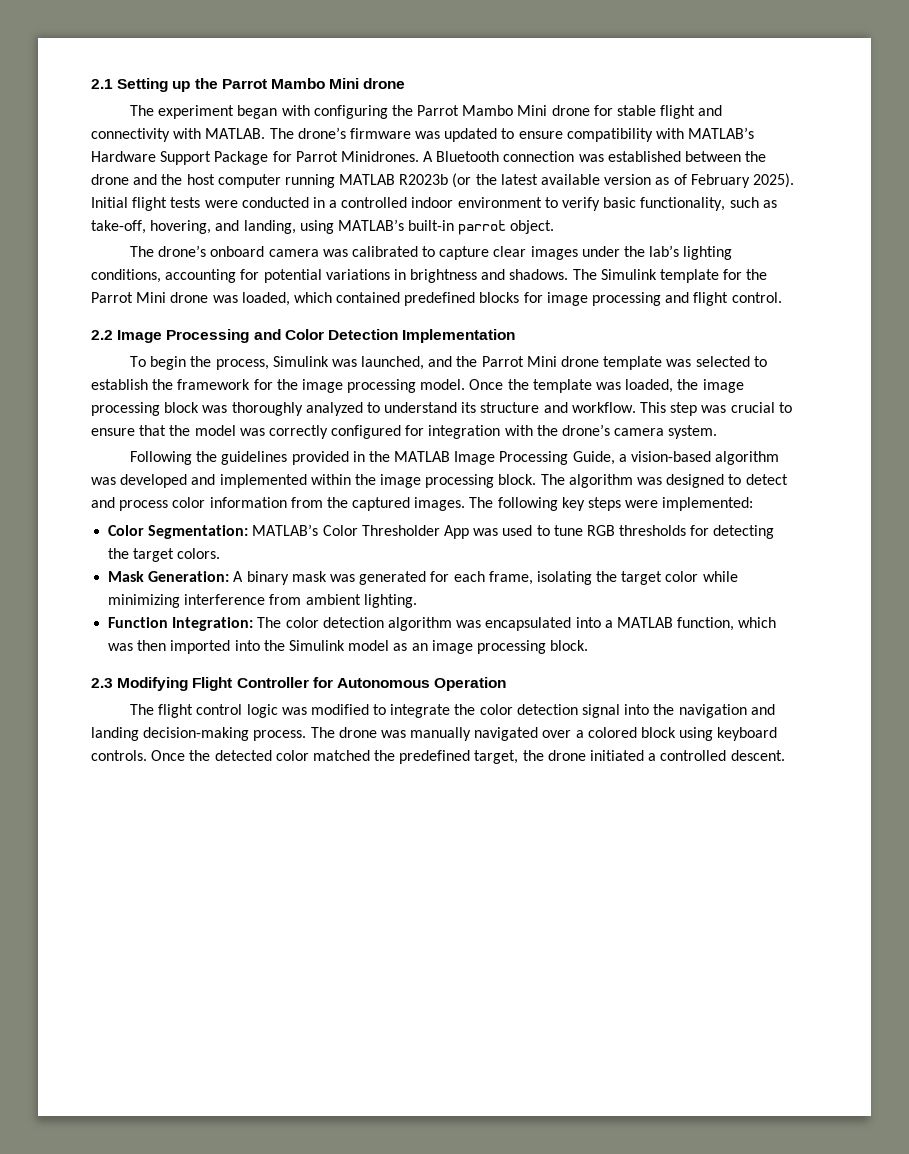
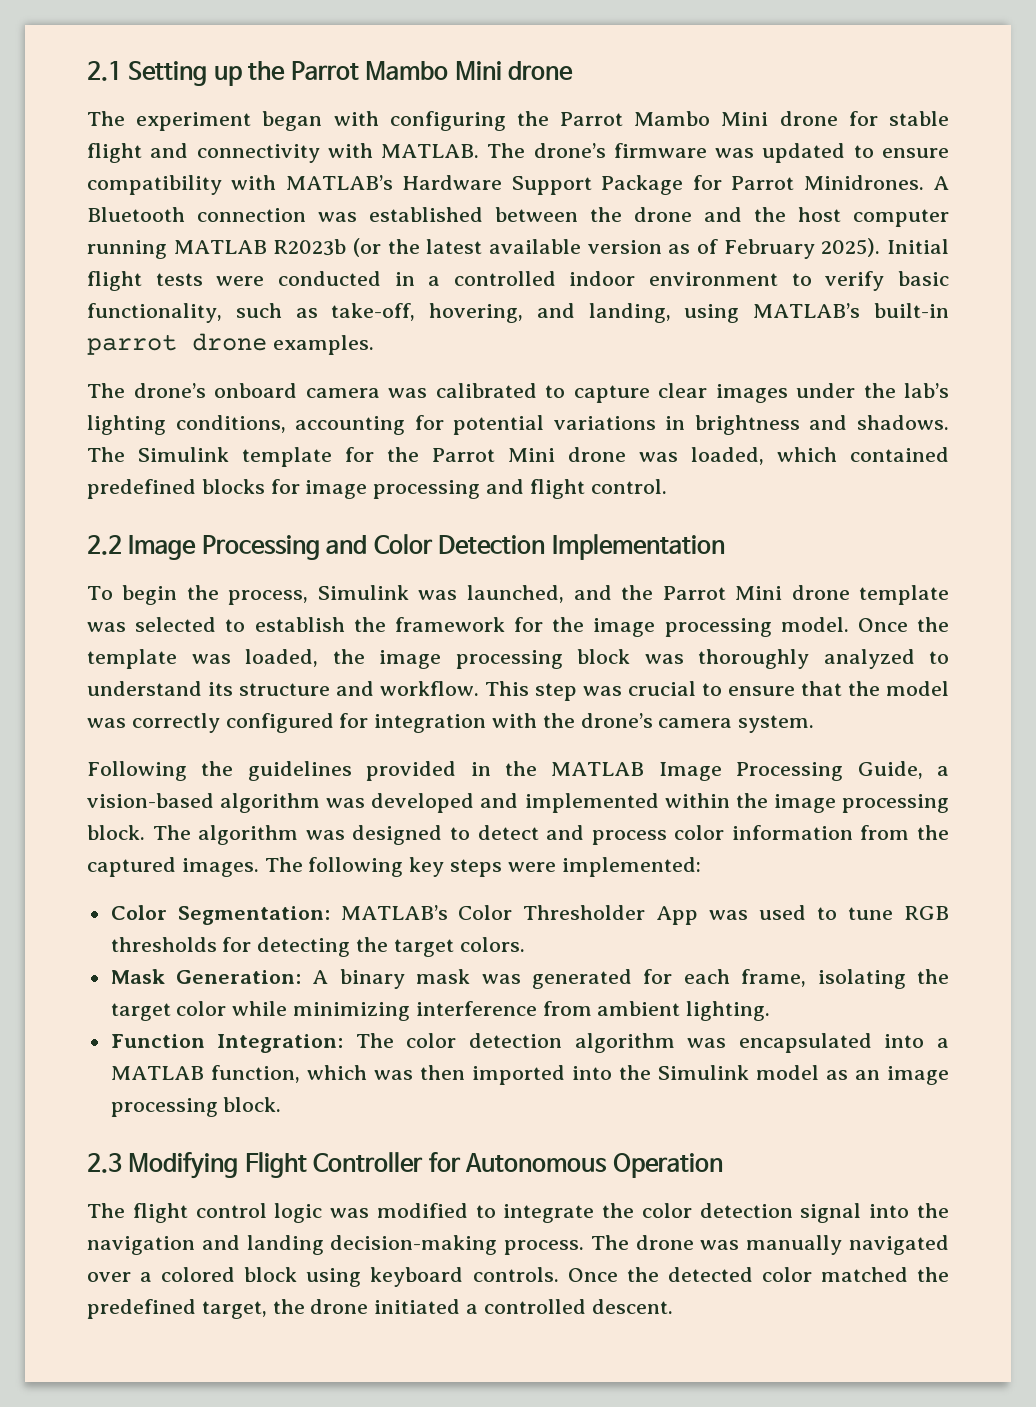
- Initial flight tests were conducted in a controlled indoor environment to verify basic functionality, such as take-off, hovering, and landing, using MATLAB’s built-in parrot object.
+ Initial flight tests were conducted in a controlled indoor environment to verify basic functionality, such as take-off, hovering, and landing, using MATLAB’s built-in parrot drone examples.

